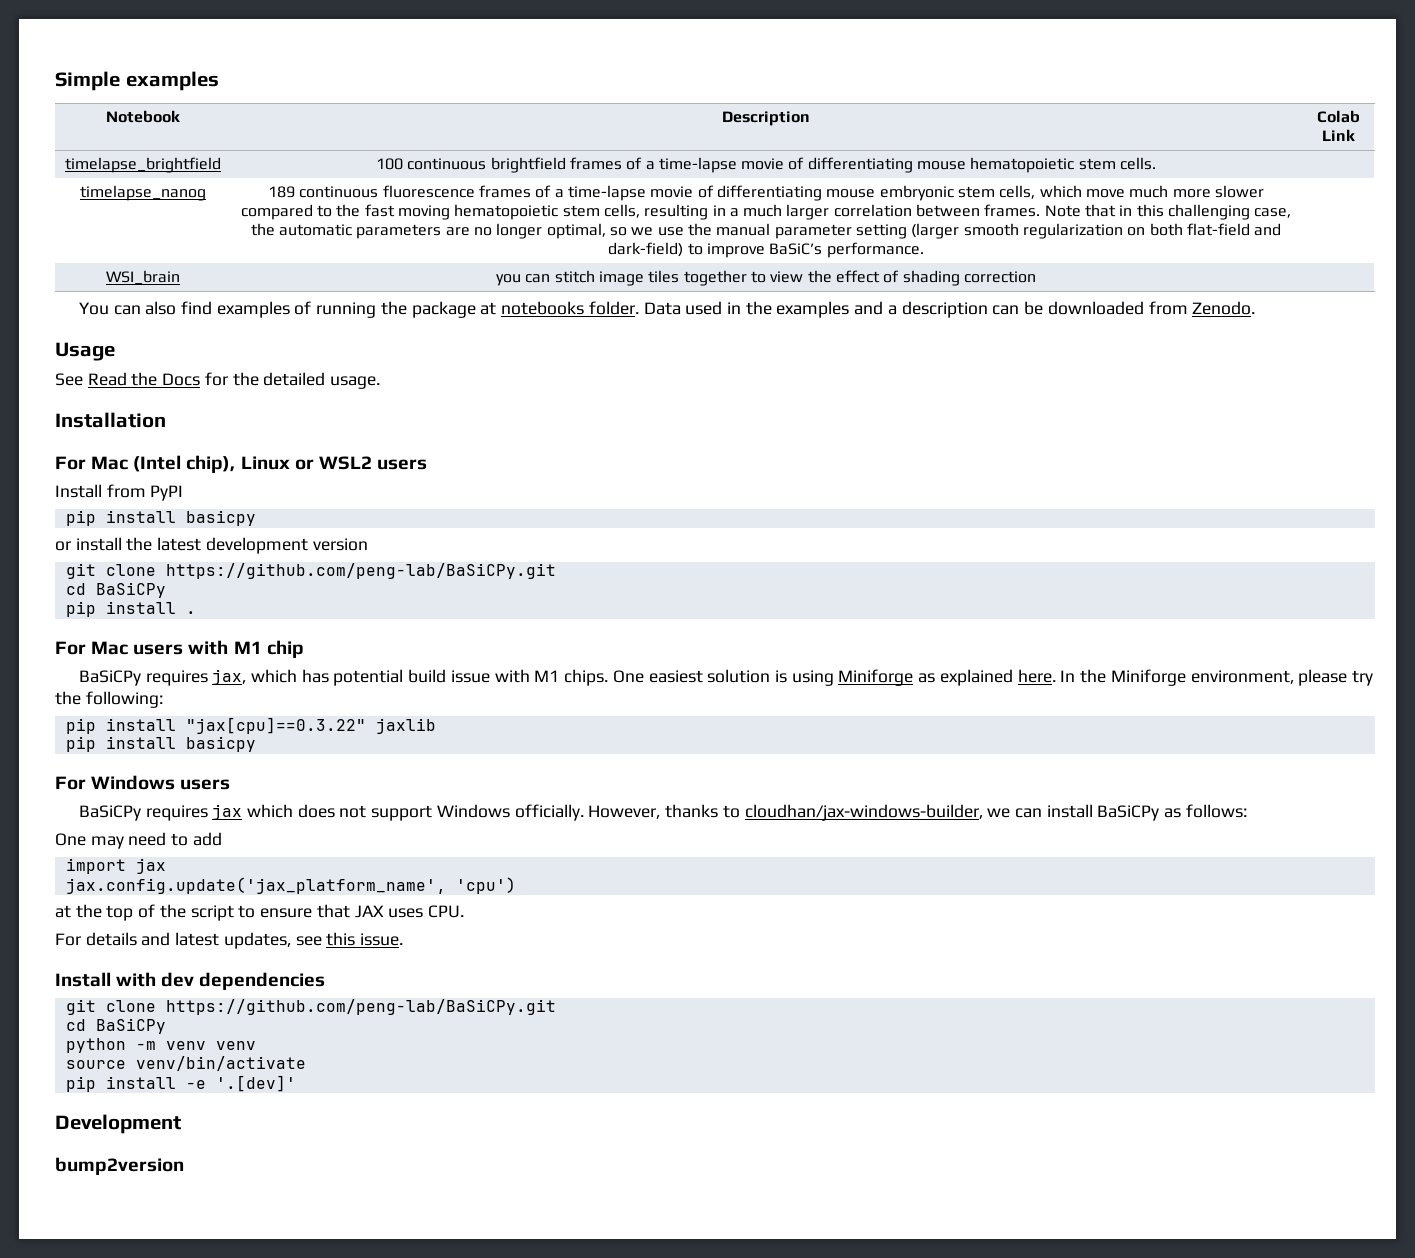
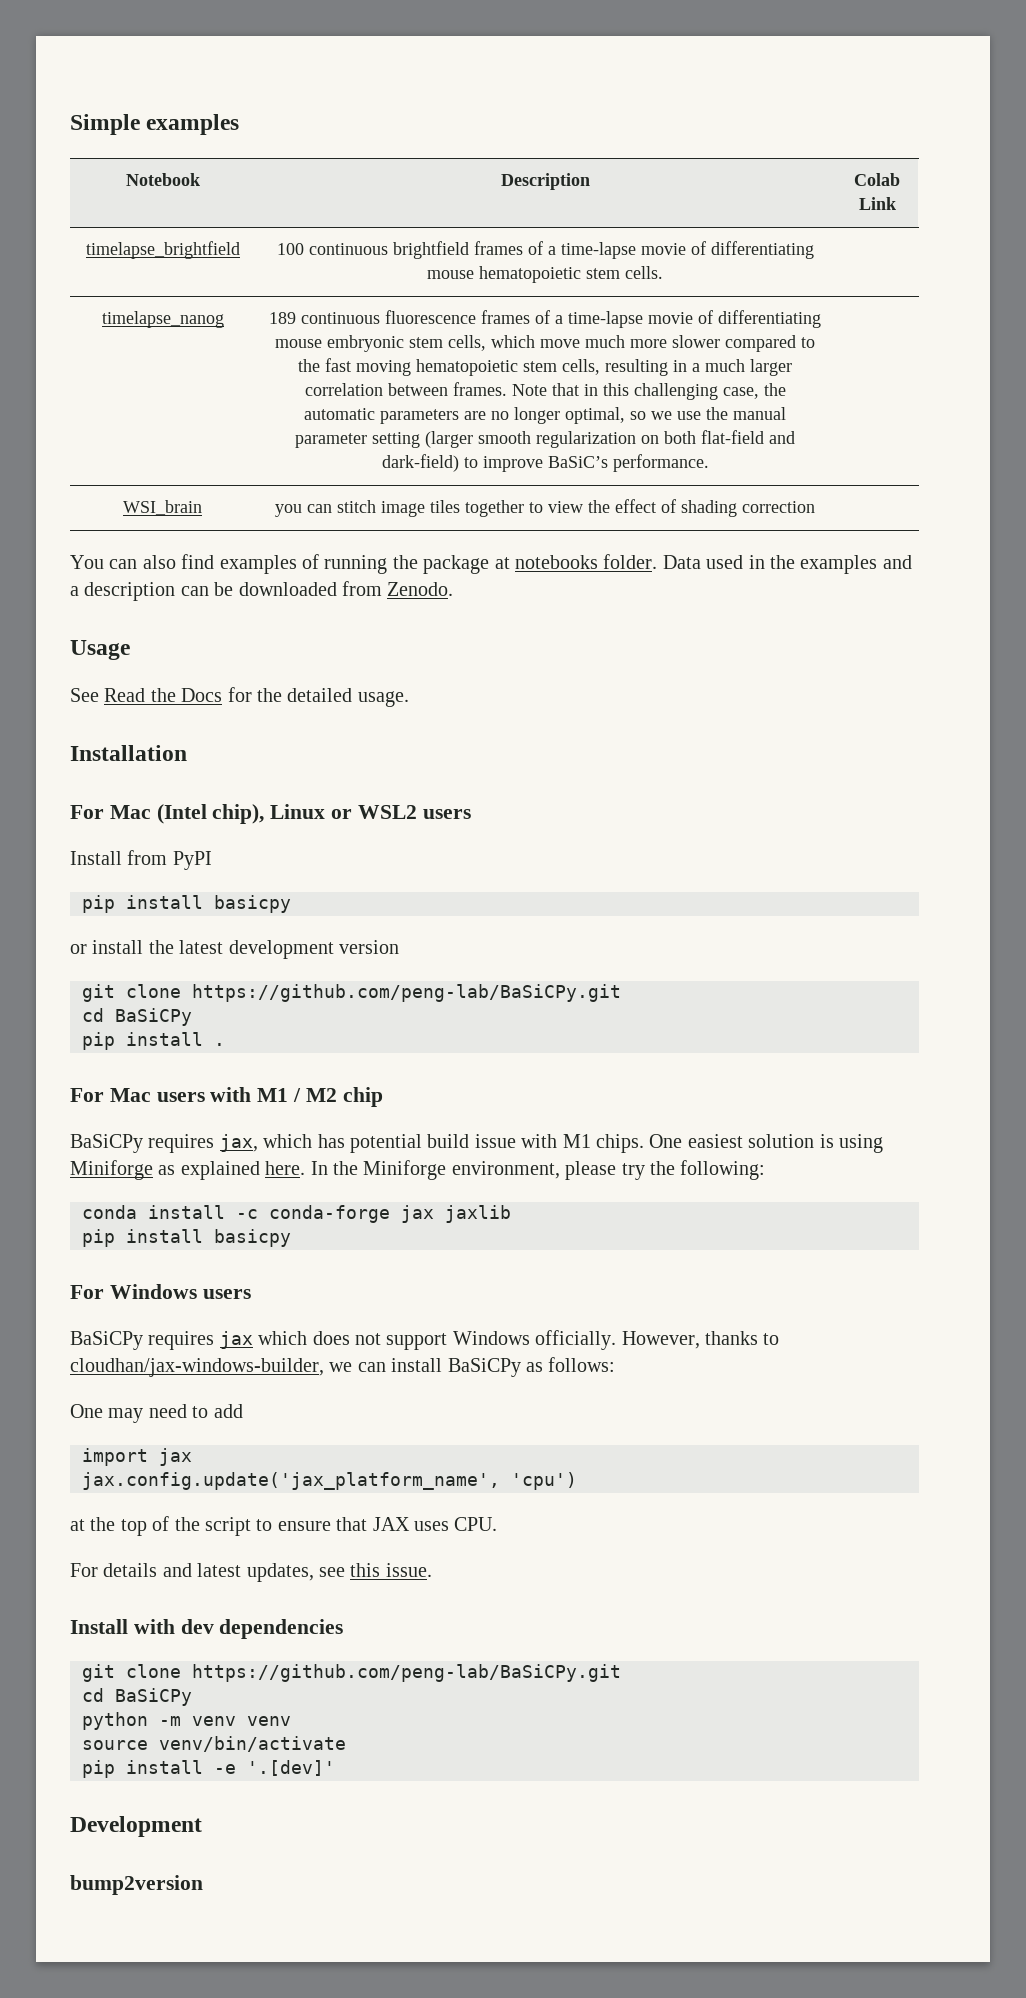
- For Mac users with M1 chip
+ For Mac users with M1 / M2 chip
- pip install "jax[cpu]==0.3.22" jaxlib
+ conda install -c conda-forge jax jaxlib

